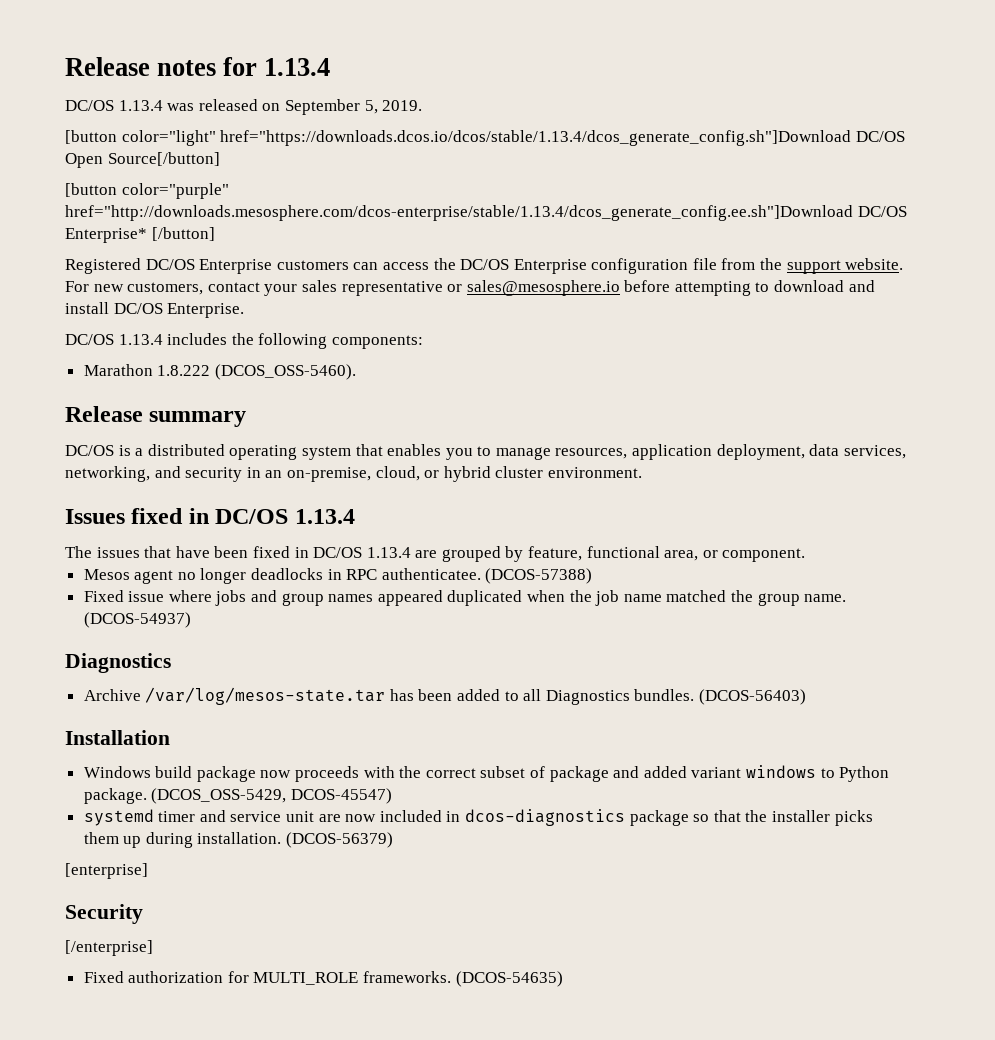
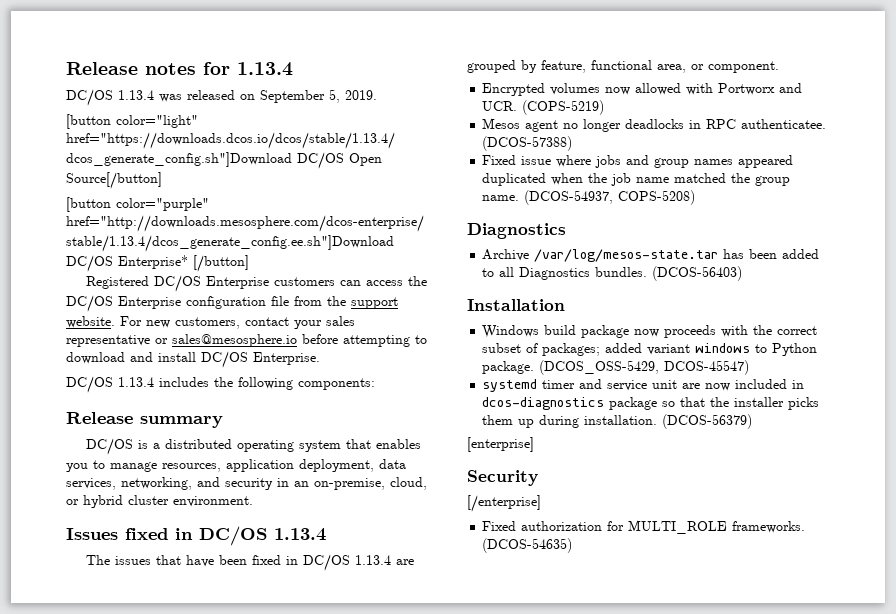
- Marathon 1.8.222 (DCOS_OSS-5460).
+ Encrypted volumes now allowed with Portworx and UCR. (COPS-5219)
- (DCOS-54937)
+ (DCOS-54937, COPS-5208)
- Windows build package now proceeds with the correct subset of package and added variant windows to Python package.
+ Windows build package now proceeds with the correct subset of packages; added variant windows to Python package.

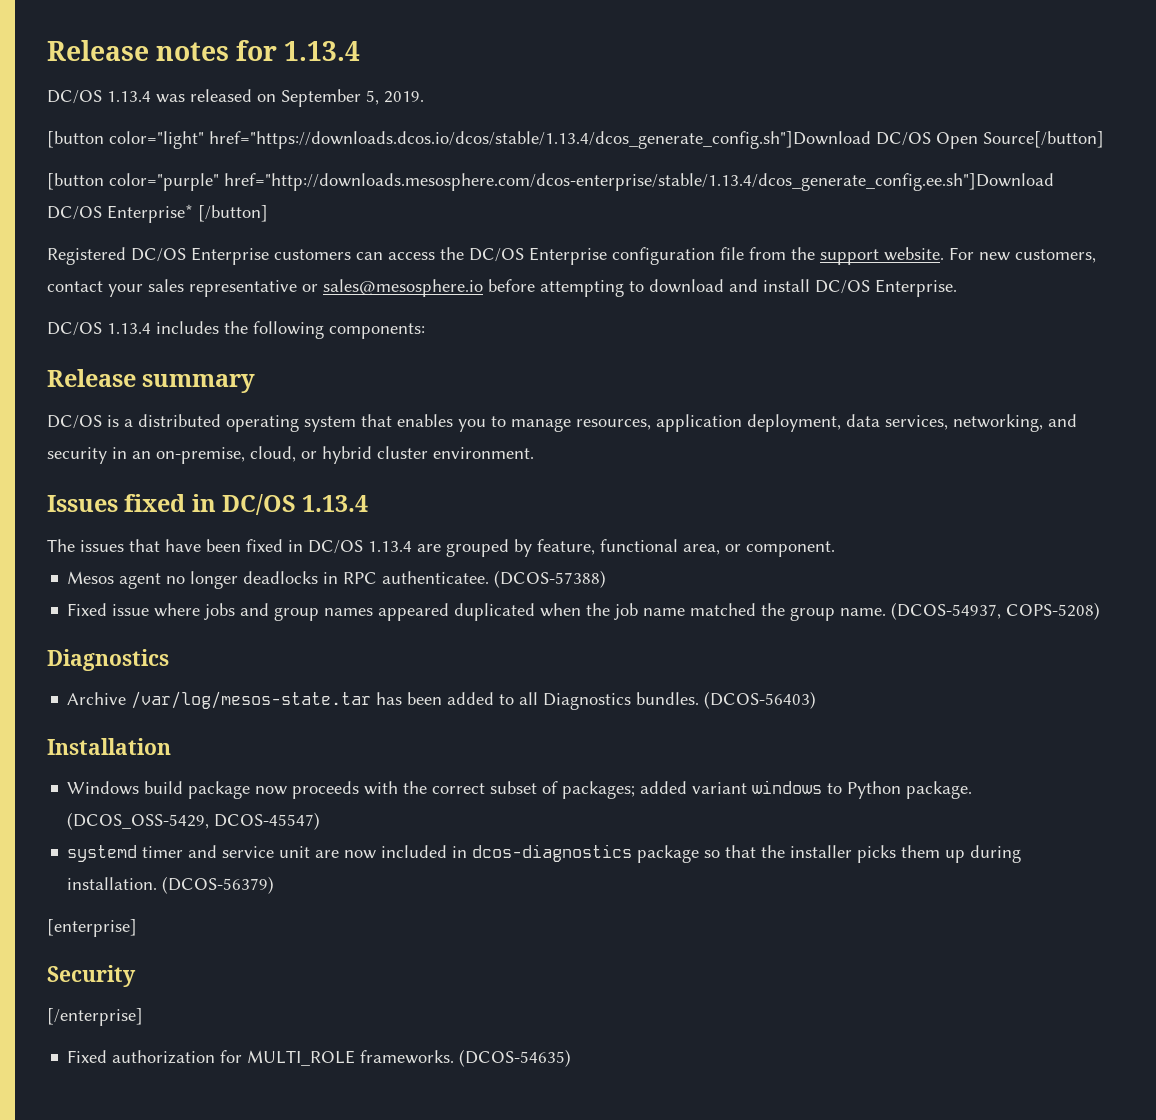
- Encrypted volumes now allowed with Portworx and UCR. (COPS-5219)

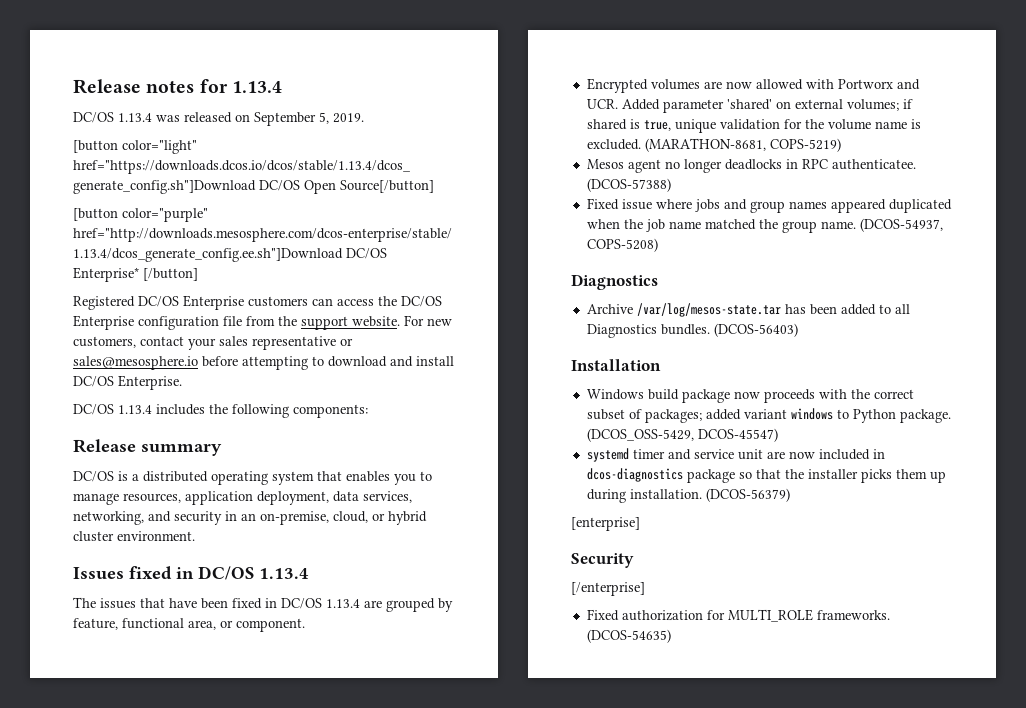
+ Encrypted volumes are now allowed with Portworx and UCR. Added parameter 'shared' on external volumes; if shared is true, unique validation for the volume name is excluded. (MARATHON-8681, COPS-5219)

